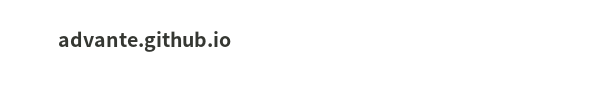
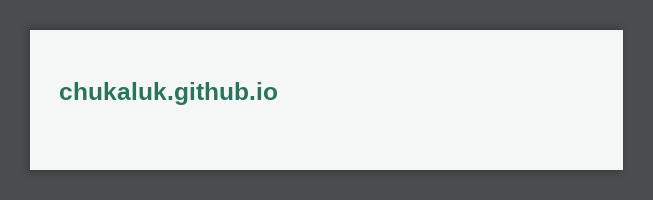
- advante.github.io
+ chukaluk.github.io

